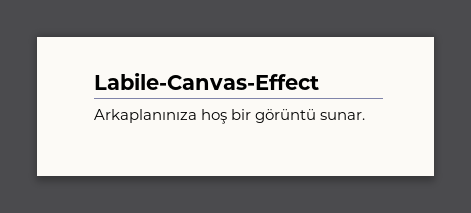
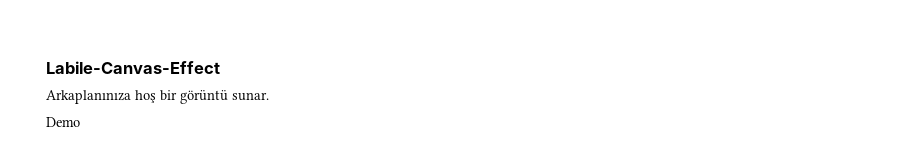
+ Demo

